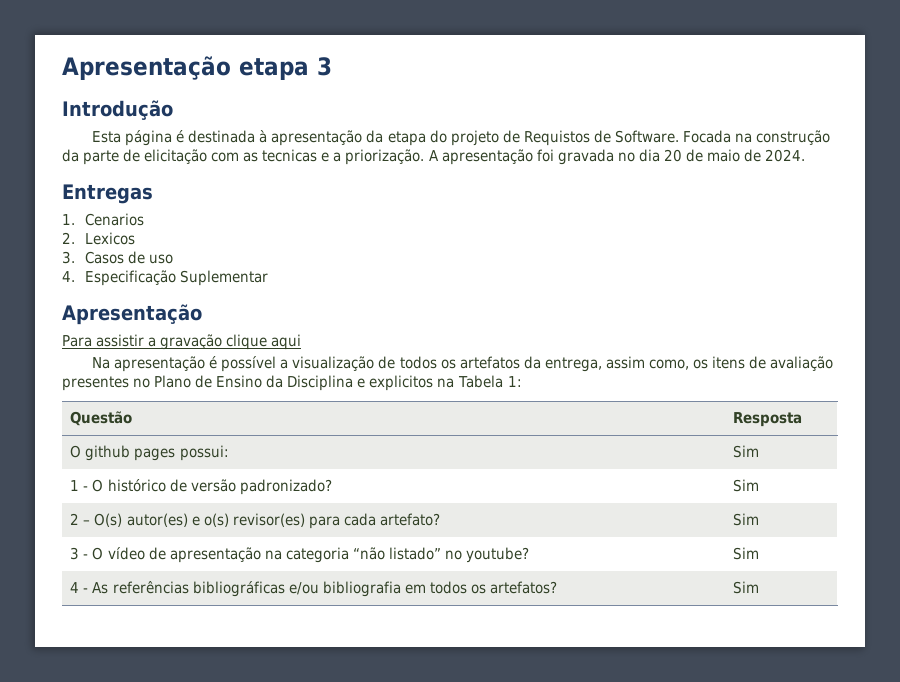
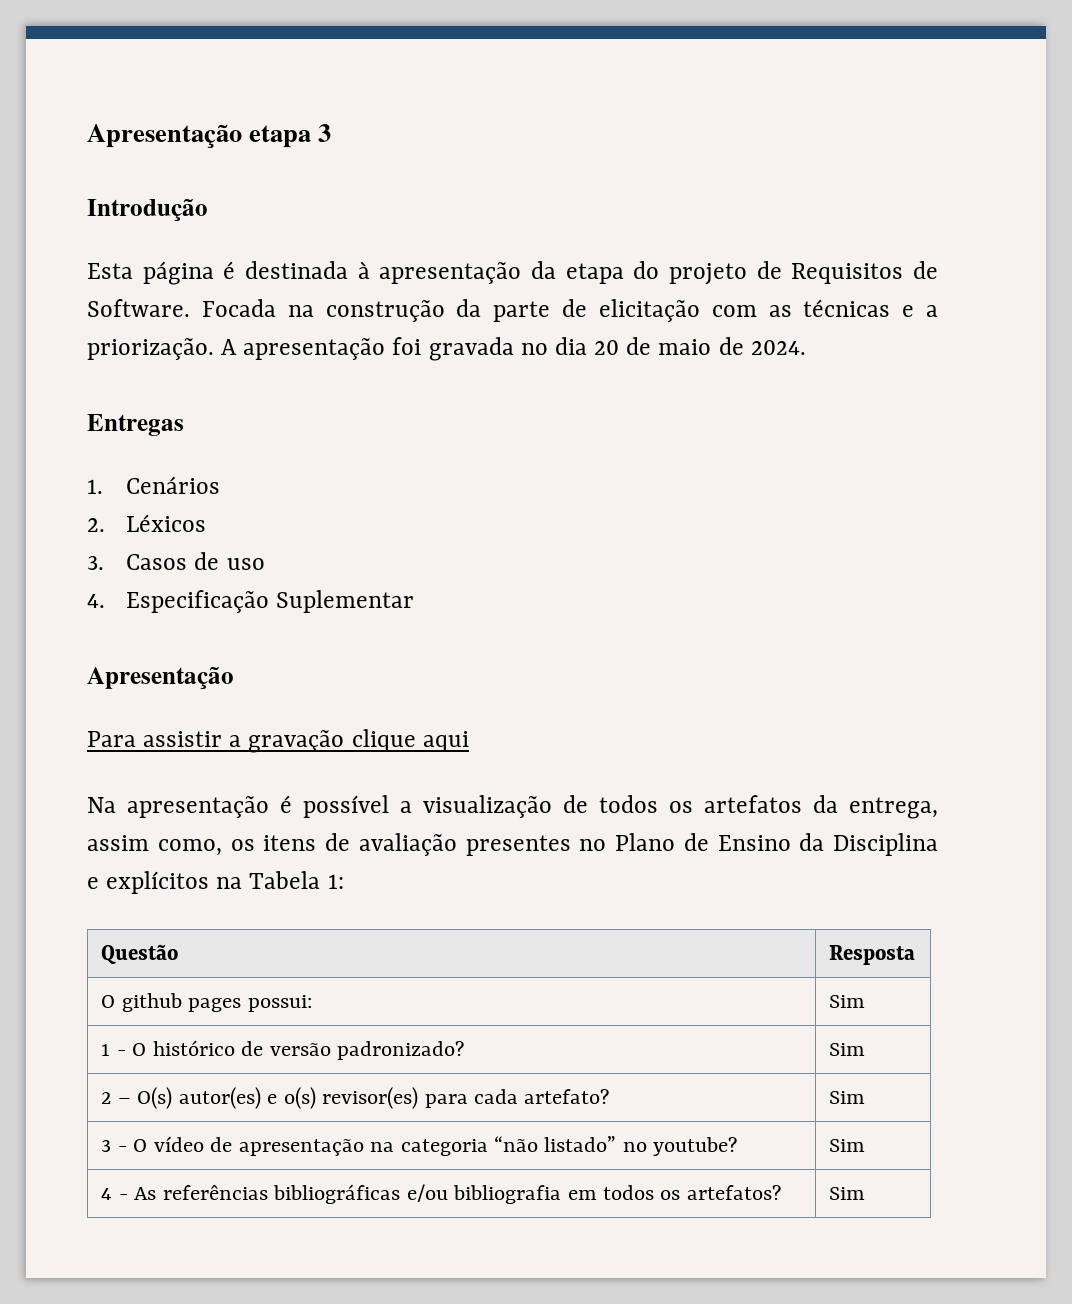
- Esta página é destinada à apresentação da etapa do projeto de Requistos de Software.
+ Esta página é destinada à apresentação da etapa do projeto de Requisitos de Software.
- Focada na construção da parte de elicitação com as tecnicas e a priorização.
+ Focada na construção da parte de elicitação com as técnicas e a priorização.
- 1. Cenarios
+ 1. Cenários
- 2. Lexicos
+ 2. Léxicos
- Na apresentação é possível a visualização de todos os artefatos da entrega, assim como, os itens de avaliação presentes no Plano de Ensino da Disciplina e explicitos na Tabela 1:
+ Na apresentação é possível a visualização de todos os artefatos da entrega, assim como, os itens de avaliação presentes no Plano de Ensino da Disciplina e explícitos na Tabela 1:

